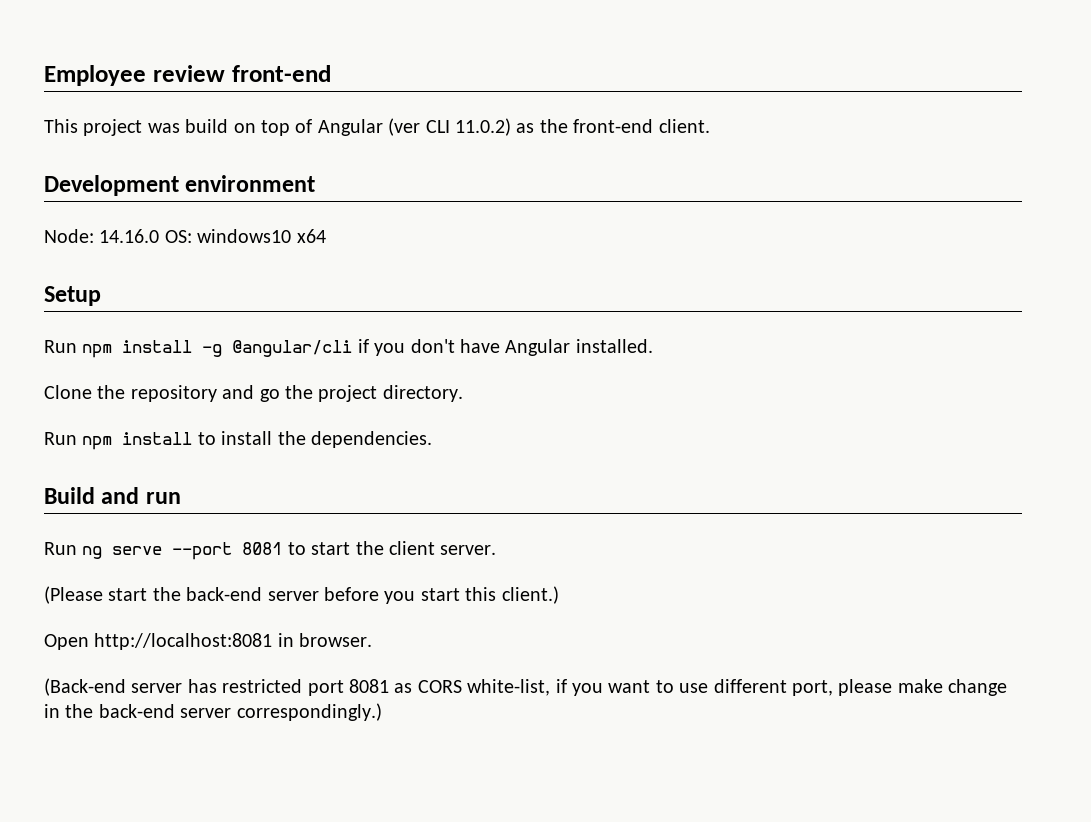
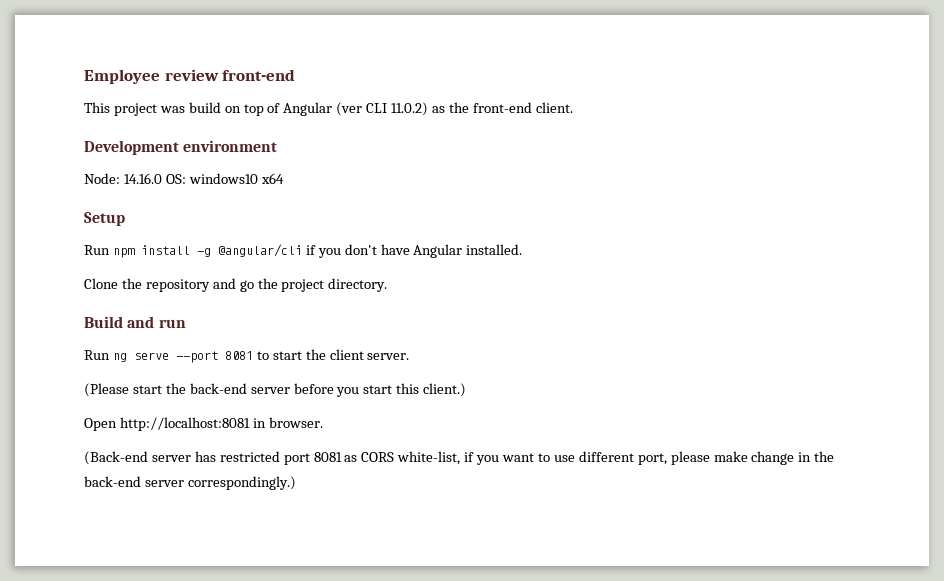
- Run npm install to install the dependencies.

